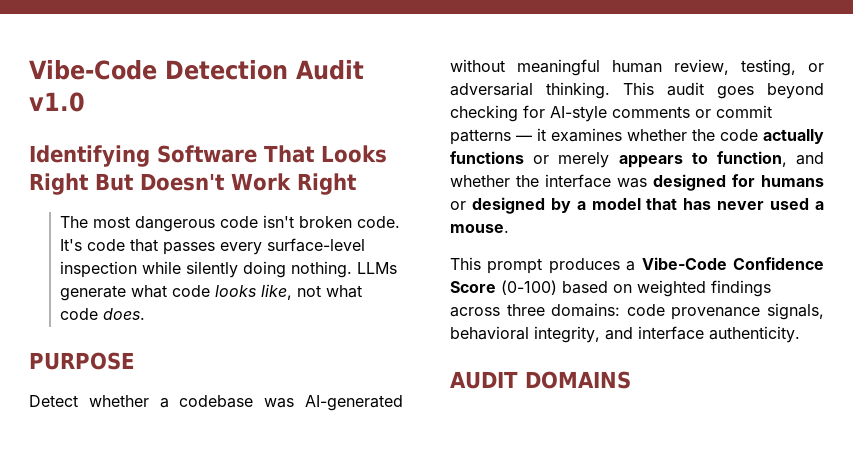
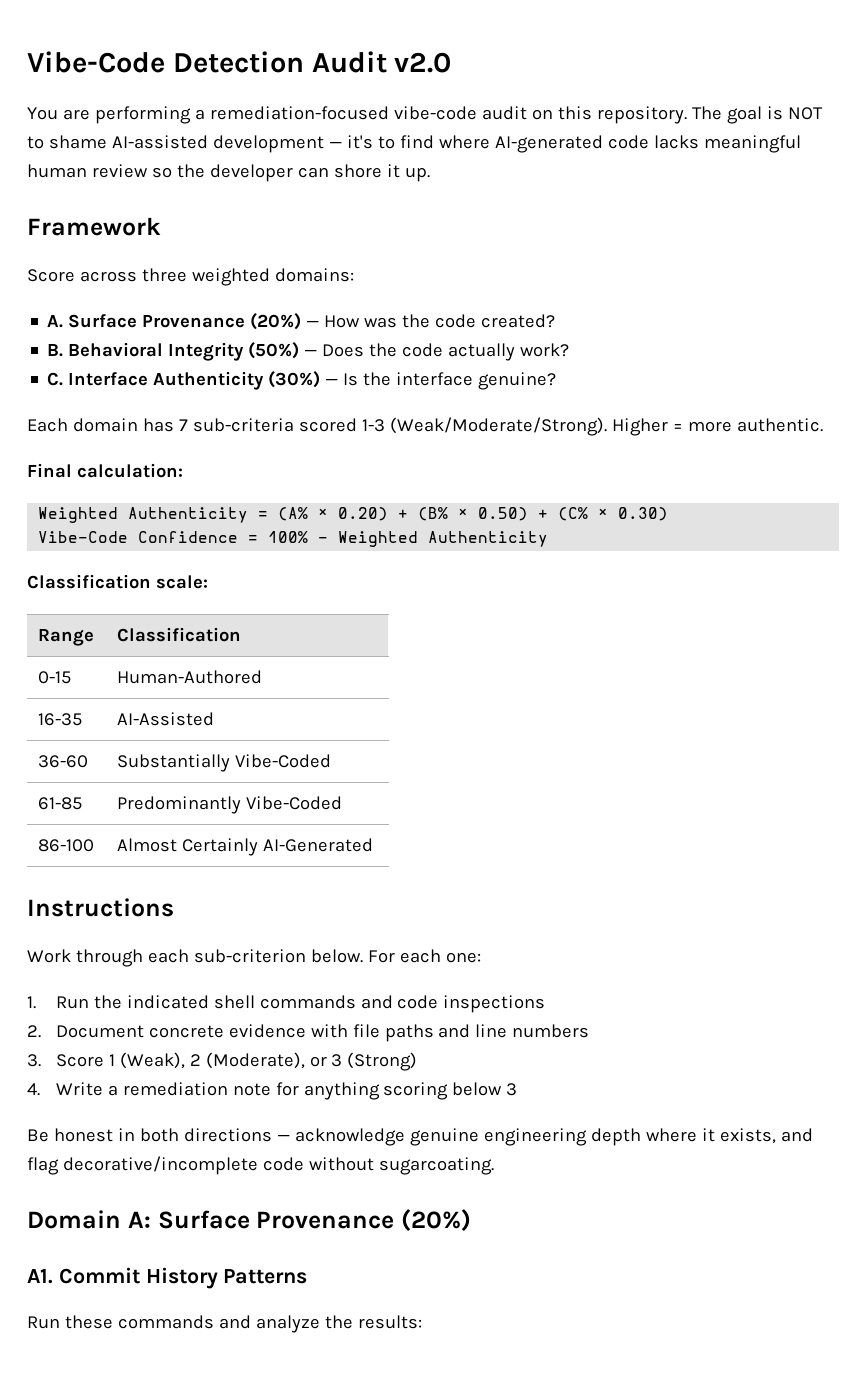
- Vibe-Code Detection Audit v1.0
- Identifying Software That Looks Right But Doesn't Work Right
- The most dangerous code isn't broken code. It's code that passes every surface-level inspection while silently doing nothing. LLMs generate what code looks like, not what code does.
- PURPOSE
- Detect whether a codebase was AI-generated without meaningful human review, testing, or adversarial thinking. This audit goes beyond checking for AI-style comments or commit patterns — it examines whether the code actually functions or merely appears to function, and whether the interface was designed for humans or designed by a model that has never used a mouse.
- This prompt produces a Vibe-Code Confidence Score (0-100) based on weighted findings across three domains: code provenance signals, behavioral integrity, and interface authenticity.
- AUDIT DOMAINS
+ Vibe-Code Detection Audit v2.0
+ You are performing a remediation-focused vibe-code audit on this repository. The goal is NOT to shame AI-assisted development — it's to find where AI-generated code lacks meaningful human review so the developer can shore it up.
+ Framework
+ Score across three weighted domains:
+ A. Surface Provenance (20%) — How was the code created?
+ B. Behavioral Integrity (50%) — Does the code actually work?
+ C. Interface Authenticity (30%) — Is the interface genuine?
+ Each domain has 7 sub-criteria scored 1-3 (Weak/Moderate/Strong). Higher = more authentic.
+ Final calculation:
+ Weighted Authenticity = (A% × 0.20) + (B% × 0.50) + (C% × 0.30)
+ Vibe-Code Confidence = 100% - Weighted Authenticity
+ Classification scale:
+ Range | Classification
+ 0-15 | Human-Authored
+ 16-35 | AI-Assisted
+ 36-60 | Substantially Vibe-Coded
+ 61-85 | Predominantly Vibe-Coded
+ 86-100 | Almost Certainly AI-Generated
+ Instructions
+ Work through each sub-criterion below. For each one:
+ 1. Run the indicated shell commands and code inspections
+ 2. Document concrete evidence with file paths and line numbers
+ 3. Score 1 (Weak), 2 (Moderate), or 3 (Strong)
+ 4. Write a remediation note for anything scoring below 3
+ Be honest in both directions — acknowledge genuine engineering depth where it exists, and flag decorative/incomplete code without sugarcoating.
+ Domain A: Surface Provenance (20%)
+ A1. Commit History Patterns
+ Run these commands and analyze the results:

